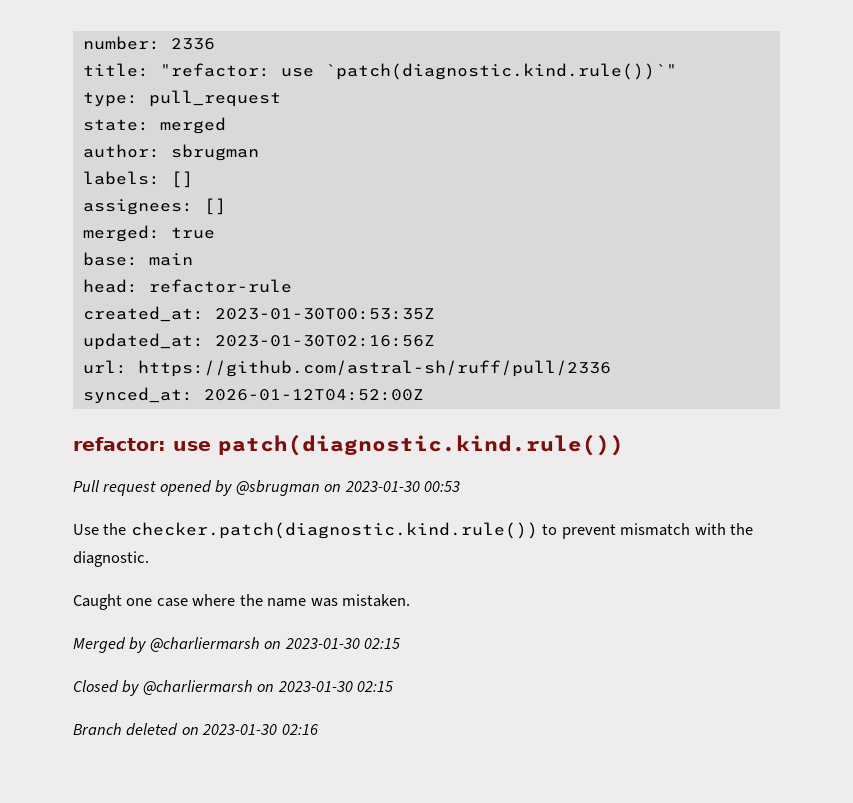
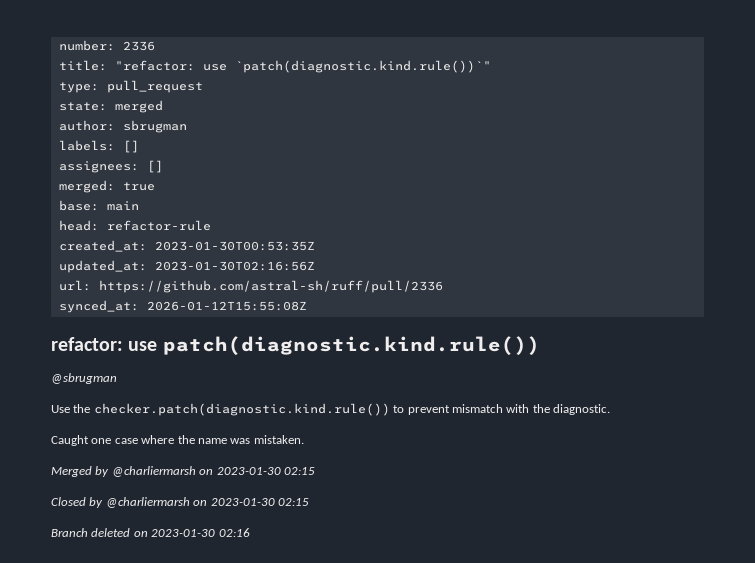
- synced_at: 2026-01-12T04:52:00Z
+ synced_at: 2026-01-12T15:55:08Z
- Pull request opened by @sbrugman on 2023-01-30 00:53
+ @sbrugman

